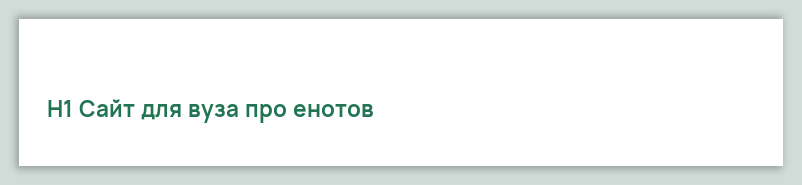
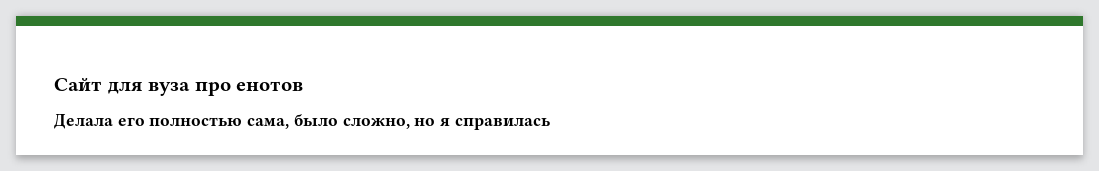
- H1 Сайт для вуза про енотов
+ Сайт для вуза про енотов
+ Делала его полностью сама, было сложно, но я справилась

